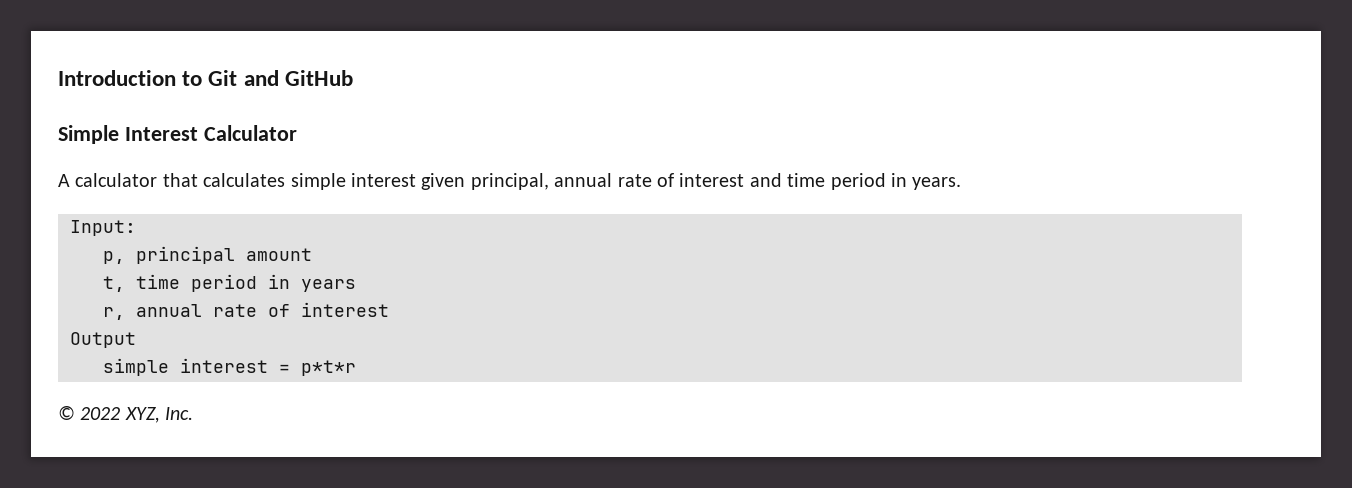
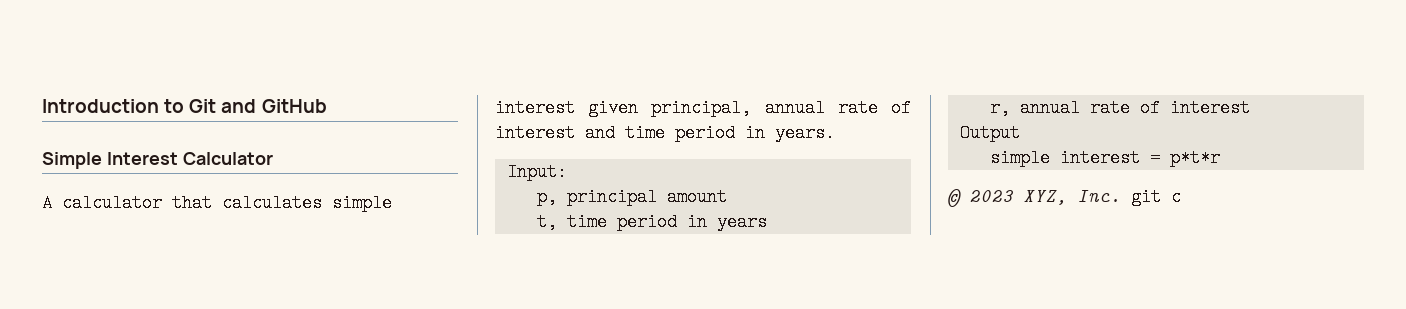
- © 2022 XYZ, Inc.
+ © 2023 XYZ, Inc. git c

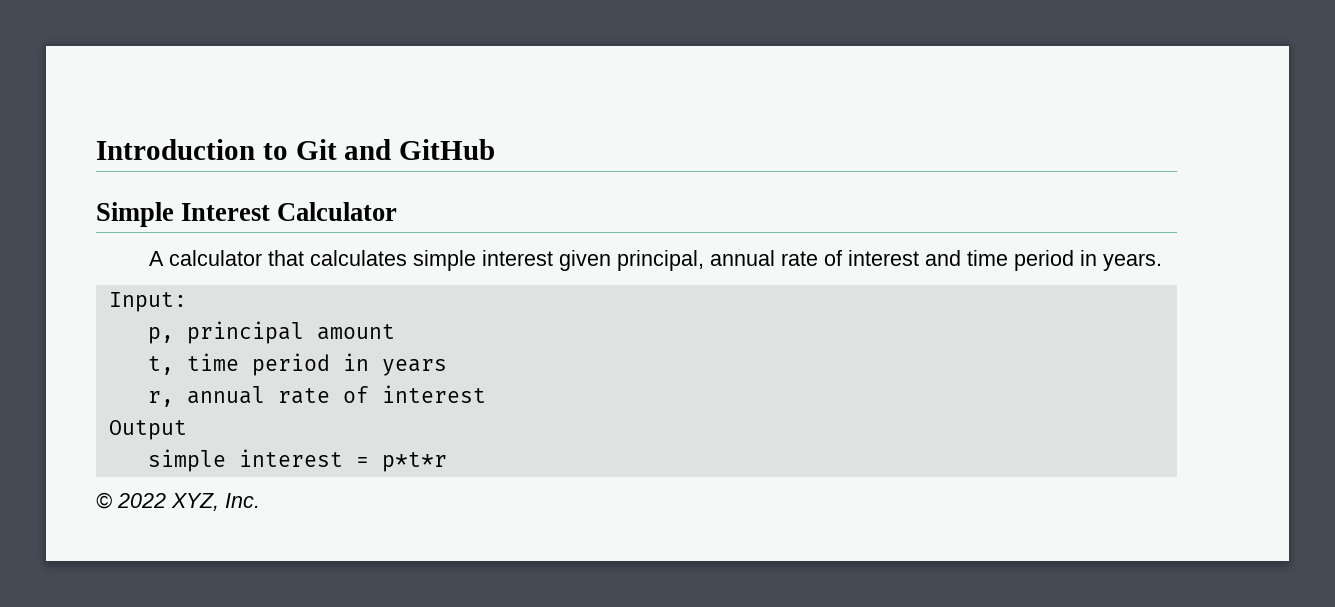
- © 2023 XYZ, Inc. git c
+ © 2022 XYZ, Inc.

